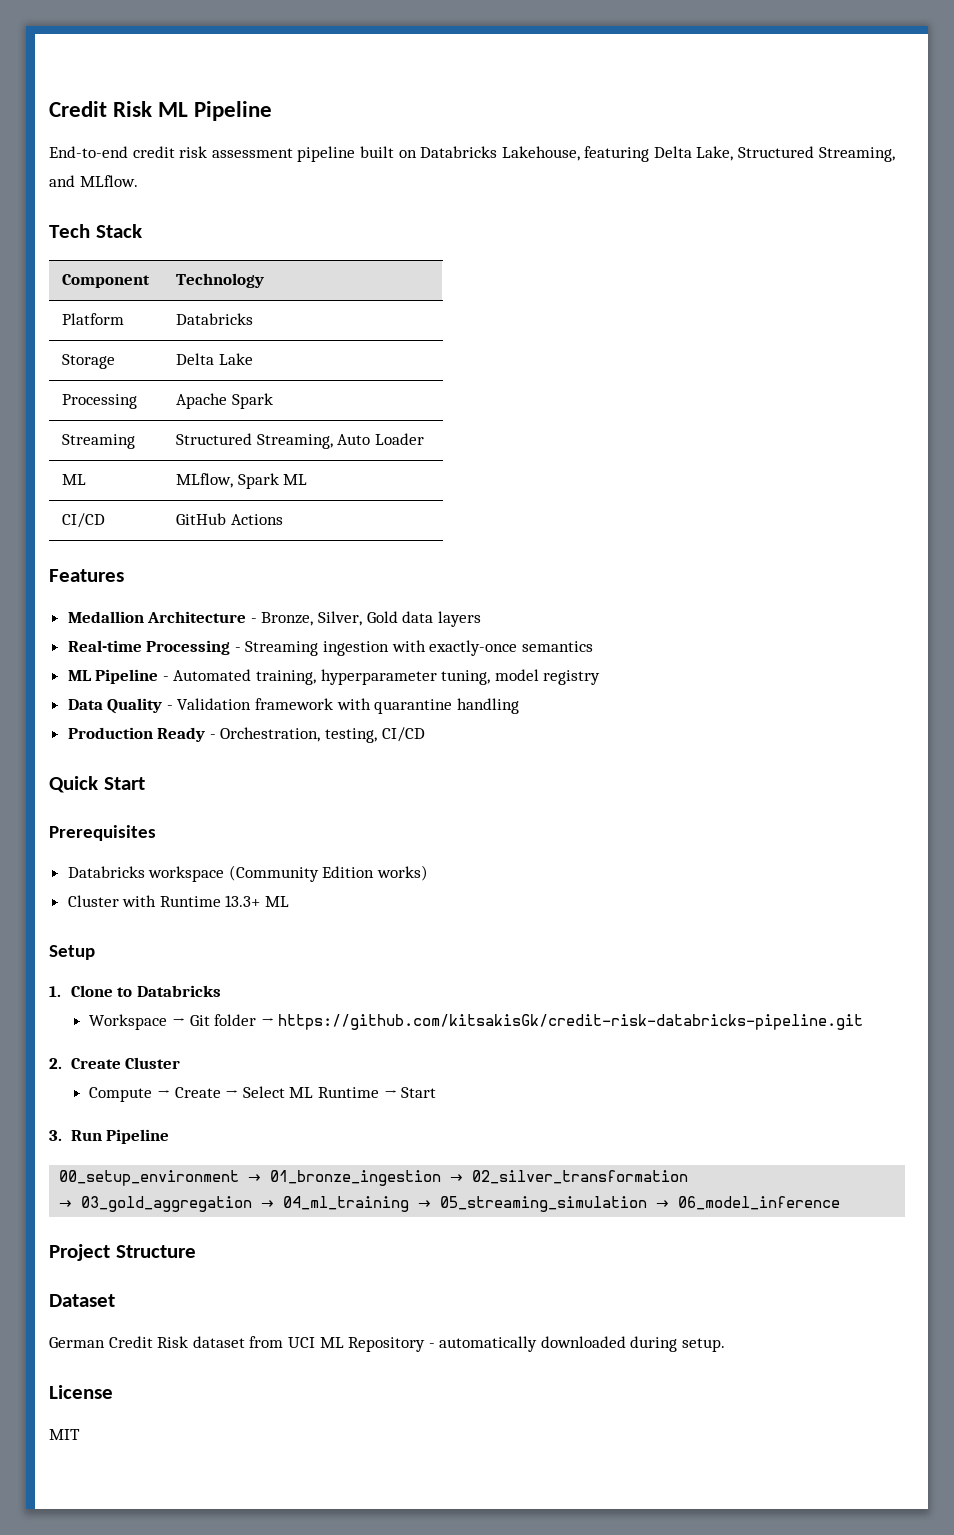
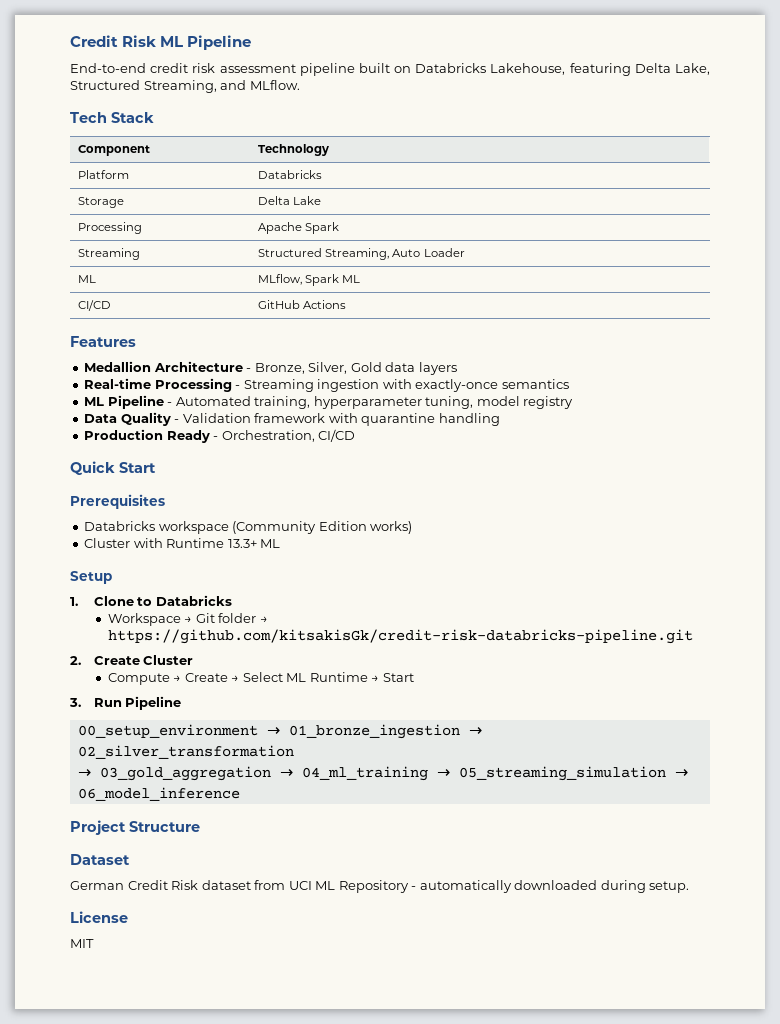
- Production Ready - Orchestration, testing, CI/CD
+ Production Ready - Orchestration, CI/CD

